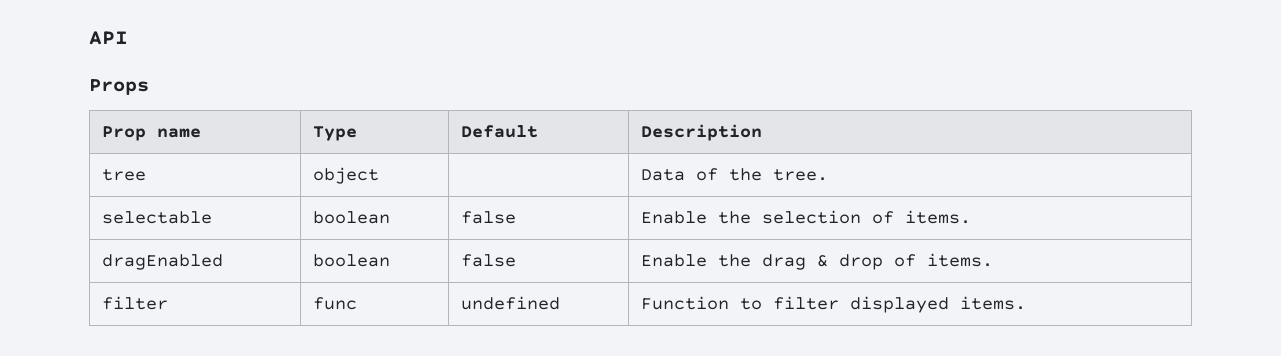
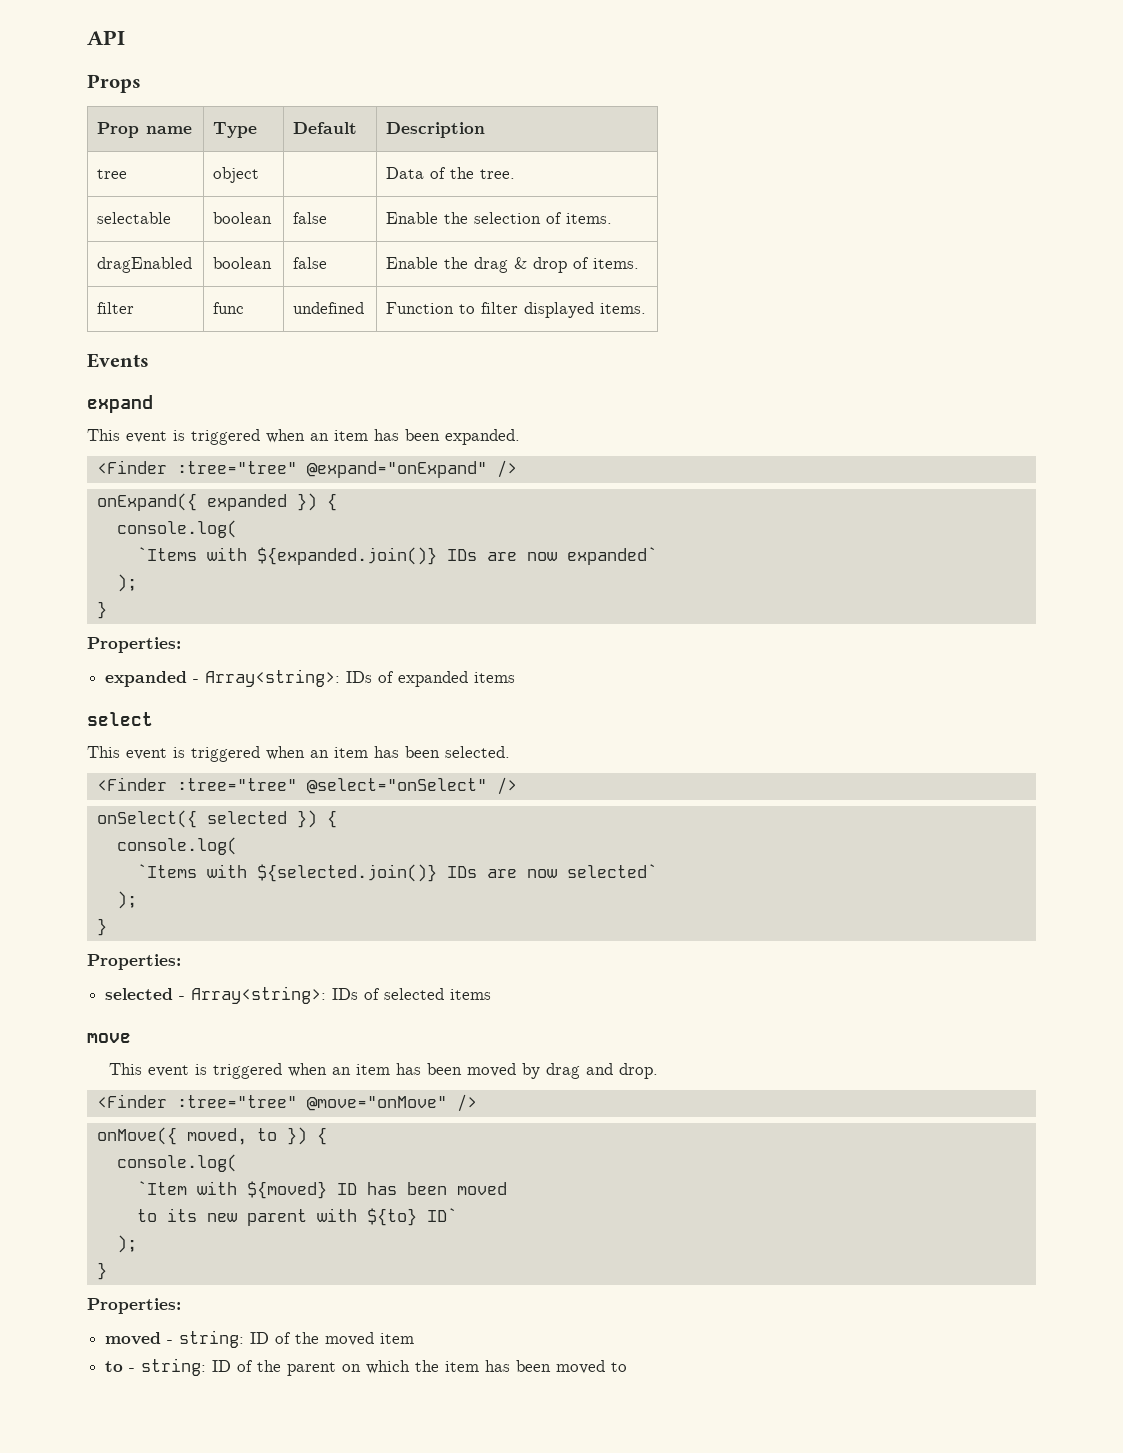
+ Events
+ expand
+ This event is triggered when an item has been expanded.
+ <Finder :tree="tree" @expand="onExpand" />
+ onExpand({ expanded }) {
+ console.log(
+ `Items with ${expanded.join()} IDs are now expanded`
+ );
+ }
+ Properties:
+ expanded - Array<string>: IDs of expanded items
+ select
+ This event is triggered when an item has been selected.
+ <Finder :tree="tree" @select="onSelect" />
+ onSelect({ selected }) {
+ console.log(
+ `Items with ${selected.join()} IDs are now selected`
+ );
+ }
+ Properties:
+ selected - Array<string>: IDs of selected items
+ move
+ This event is triggered when an item has been moved by drag and drop.
+ <Finder :tree="tree" @move="onMove" />
+ onMove({ moved, to }) {
+ console.log(
+ `Item with ${moved} ID has been moved
+ to its new parent with ${to} ID`
+ );
+ }
+ Properties:
+ moved - string: ID of the moved item
+ to - string: ID of the parent on which the item has been moved to

